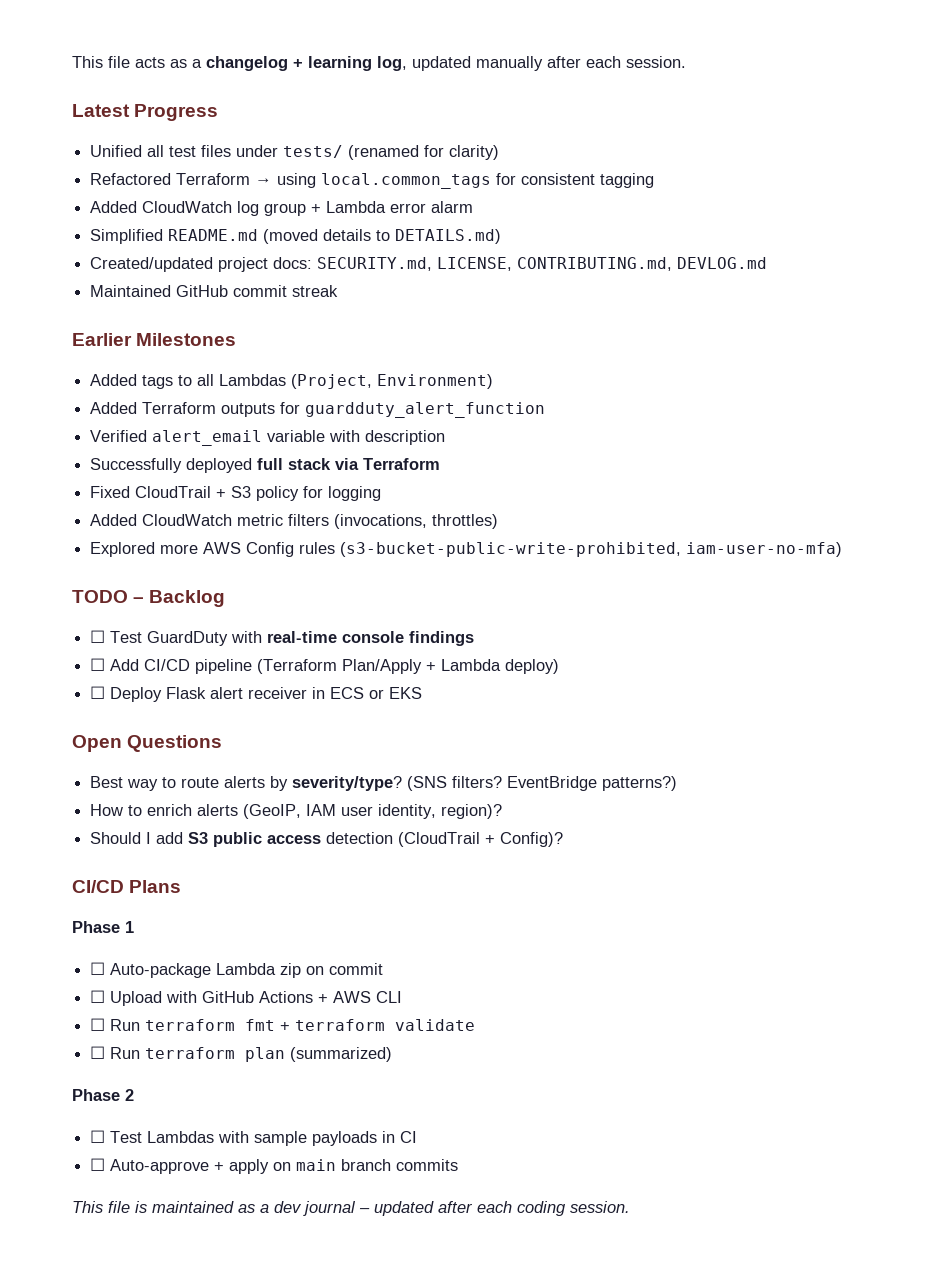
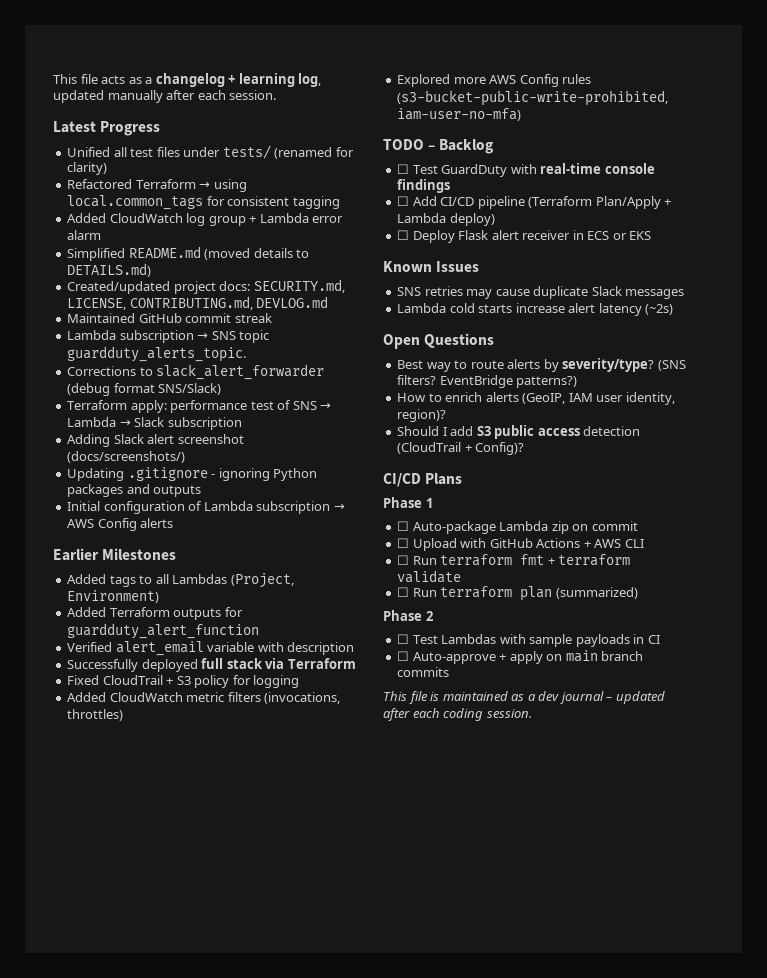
+ Lambda subscription → SNS topic guardduty_alerts_topic.
+ Corrections to slack_alert_forwarder (debug format SNS/Slack)
+ Terraform apply: performance test of SNS → Lambda → Slack subscription
+ Adding Slack alert screenshot (docs/screenshots/)
+ Updating .gitignore - ignoring Python packages and outputs
+ Initial configuration of Lambda subscription → AWS Config alerts
+ Known Issues
+ SNS retries may cause duplicate Slack messages
+ Lambda cold starts increase alert latency (~2s)

